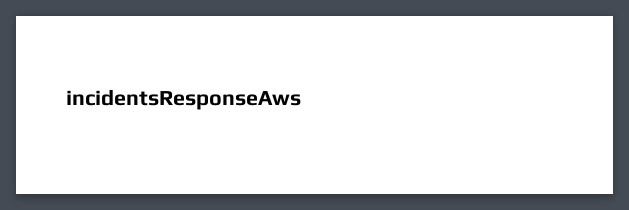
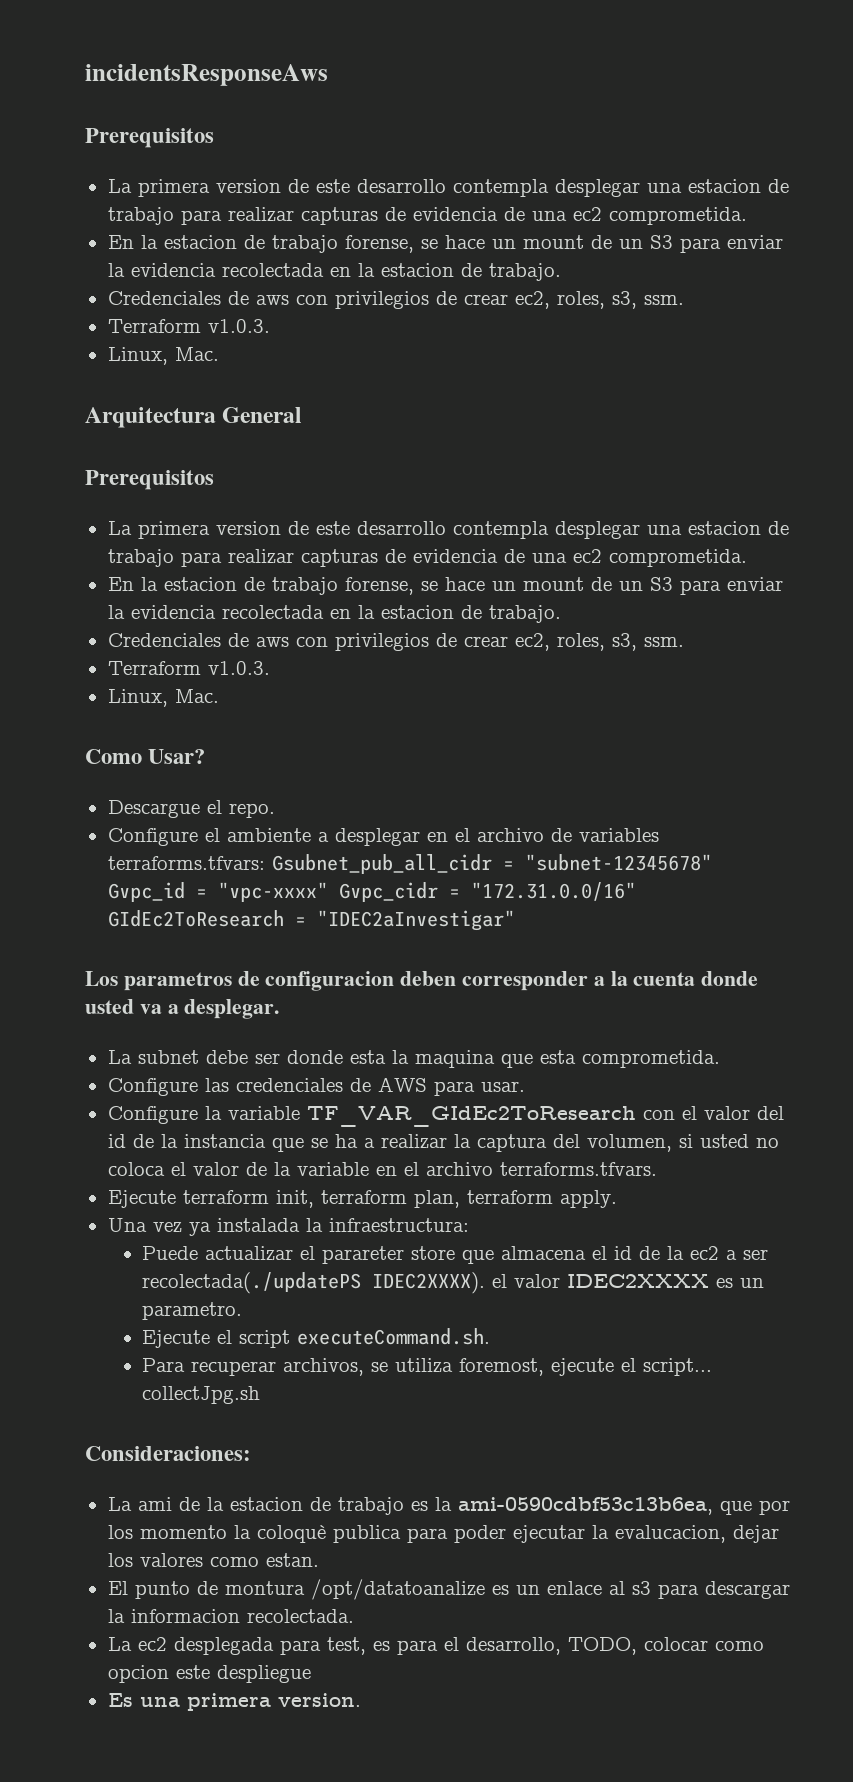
  incidentsResponseAws
+ Prerequisitos
+ La primera version de este desarrollo contempla desplegar una estacion de trabajo para realizar capturas de evidencia de una ec2 comprometida.
+ En la estacion de trabajo forense, se hace un mount de un S3 para enviar la evidencia recolectada en la estacion de trabajo.
+ Credenciales de aws con privilegios de crear ec2, roles, s3, ssm.
+ Terraform v1.0.3.
+ Linux, Mac.
+ Arquitectura General
+ Prerequisitos
+ La primera version de este desarrollo contempla desplegar una estacion de trabajo para realizar capturas de evidencia de una ec2 comprometida.
+ En la estacion de trabajo forense, se hace un mount de un S3 para enviar la evidencia recolectada en la estacion de trabajo.
+ Credenciales de aws con privilegios de crear ec2, roles, s3, ssm.
+ Terraform v1.0.3.
+ Linux, Mac.
+ Como Usar?
+ Descargue el repo.
+ Configure el ambiente a desplegar en el archivo de variables terraforms.tfvars: Gsubnet_pub_all_cidr = "subnet-12345678" Gvpc_id = "vpc-xxxx" Gvpc_cidr = "172.31.0.0/16" GIdEc2ToResearch = "IDEC2aInvestigar"
+ Los parametros de configuracion deben corresponder a la cuenta donde usted va a desplegar.
+ La subnet debe ser donde esta la maquina que esta comprometida.
+ Configure las credenciales de AWS para usar.
+ Configure la variable TF_VAR_GIdEc2ToResearch con el valor del id de la instancia que se ha a realizar la captura del volumen, si usted no coloca el valor de la variable en el archivo terraforms.tfvars.
+ Ejecute terraform init, terraform plan, terraform apply.
+ Una vez ya instalada la infraestructura:
+ Puede actualizar el parareter store que almacena el id de la ec2 a ser recolectada(./updatePS IDEC2XXXX). el valor IDEC2XXXX es un parametro.
+ Ejecute el script executeCommand.sh.
+ Para recuperar archivos, se utiliza foremost, ejecute el script... collectJpg.sh
+ Consideraciones:
+ La ami de la estacion de trabajo es la ami-0590cdbf53c13b6ea, que por los momento la coloquè publica para poder ejecutar la evalucacion, dejar los valores como estan.
+ El punto de montura /opt/datatoanalize es un enlace al s3 para descargar la informacion recolectada.
+ La ec2 desplegada para test, es para el desarrollo, TODO, colocar como opcion este despliegue
+ Es una primera version.

